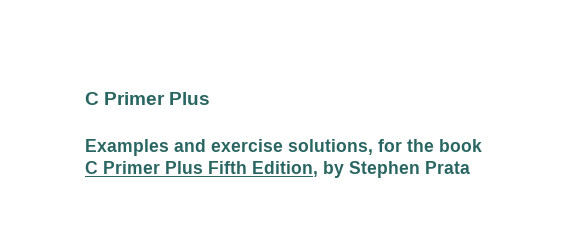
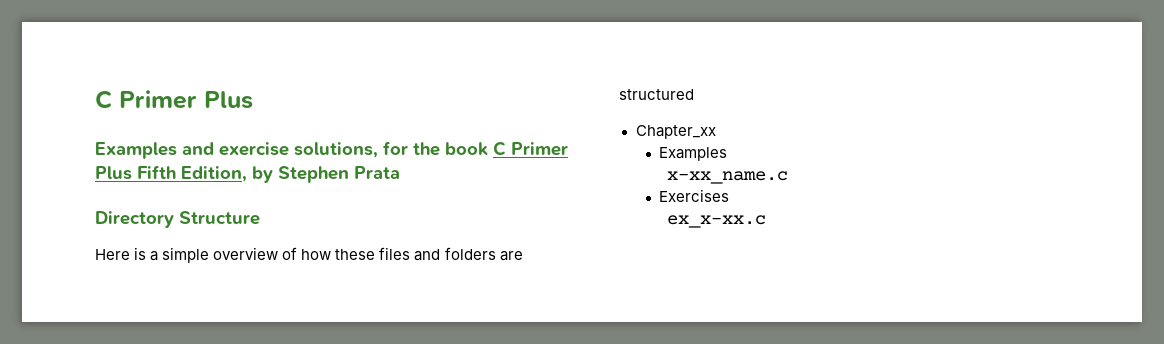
+ Directory Structure
+ Here is a simple overview of how these files and folders are structured
+ Chapter_xx
+ Examples
+ x-xx_name.c
+ Exercises
+ ex_x-xx.c

